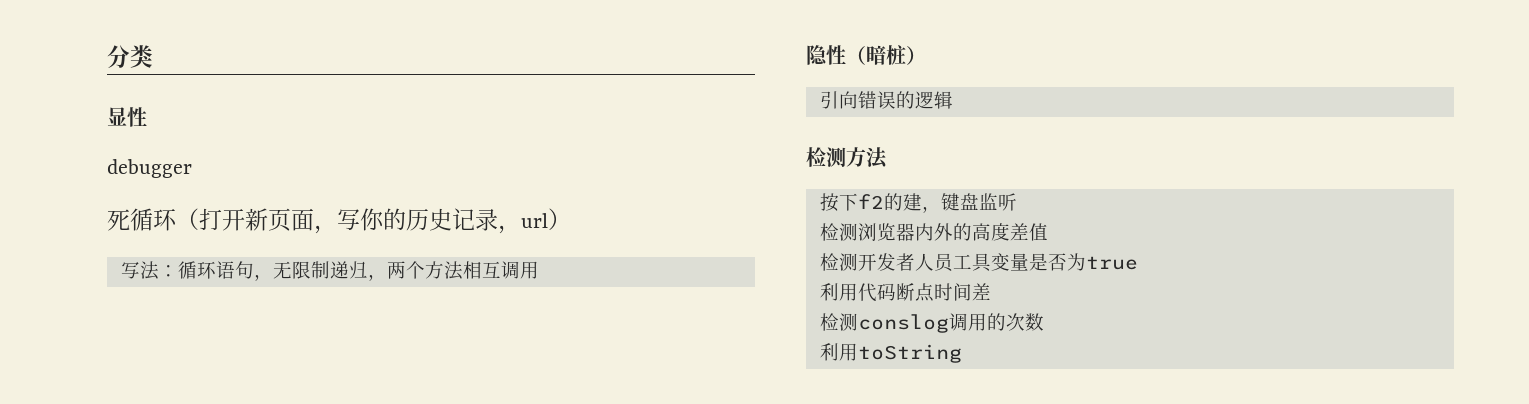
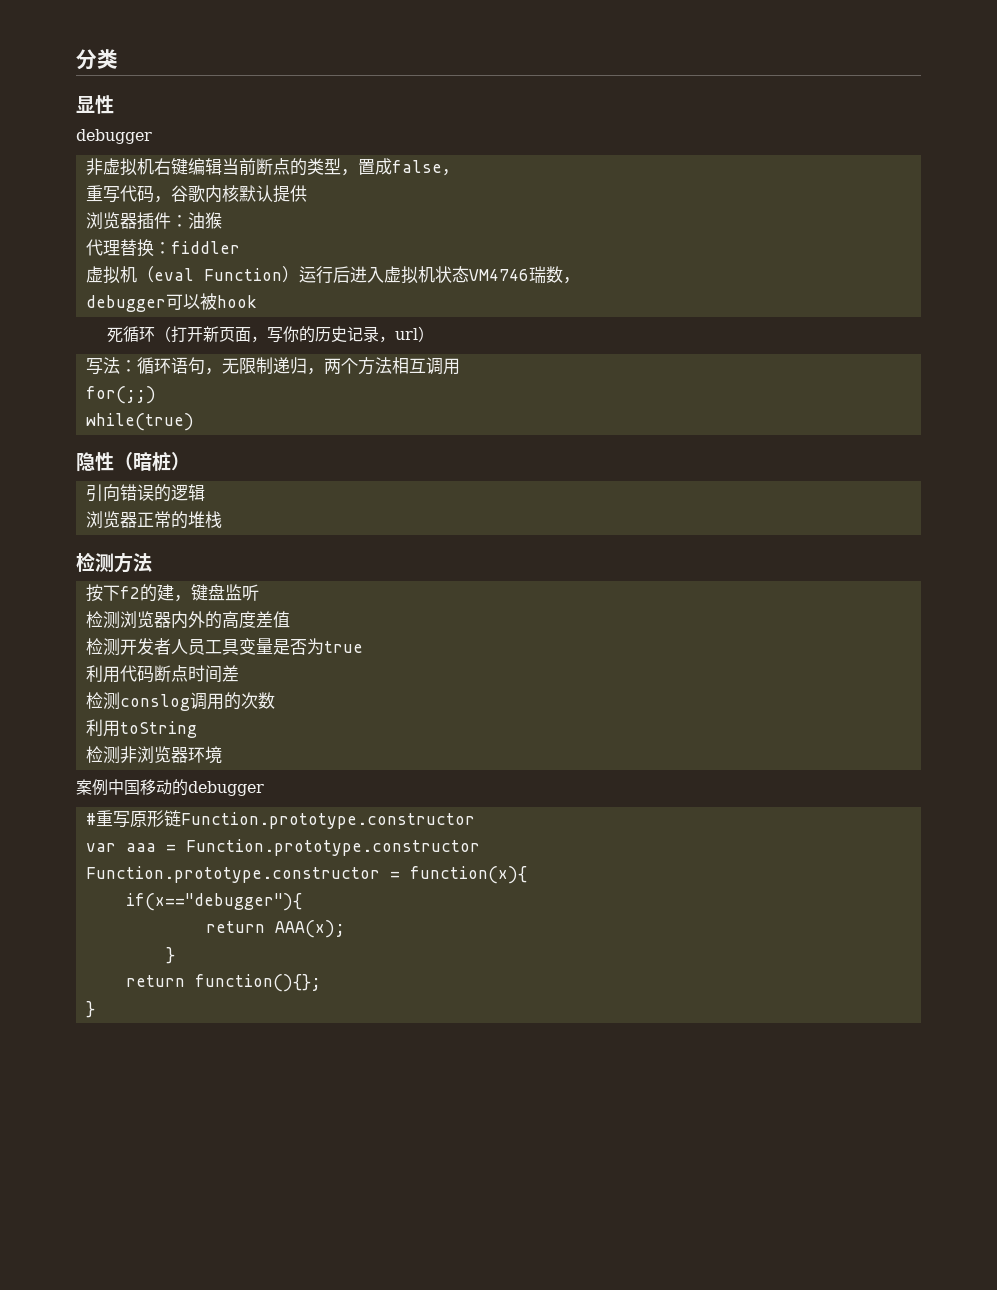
+ 非虚拟机右键编辑当前断点的类型，置成false，
+ 重写代码，谷歌内核默认提供
+ 浏览器插件：油猴
+ 代理替换：fiddler
+ 虚拟机（eval Function）运行后进入虚拟机状态VM4746瑞数，
+ debugger可以被hook
+ for(;;)
+ while(true)
+ 浏览器正常的堆栈
+ 检测非浏览器环境
+ 案例中国移动的debugger
+ #重写原形链Function.prototype.constructor
+ var aaa = Function.prototype.constructor
+ Function.prototype.constructor = function(x){
+ if(x=="debugger"){
+ return AAA(x);
+ }
+ return function(){};
+ }

